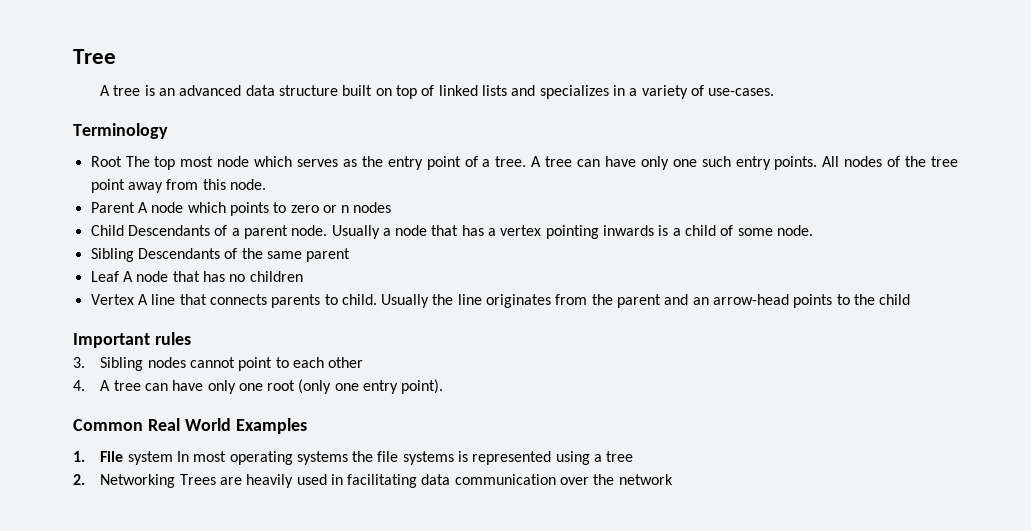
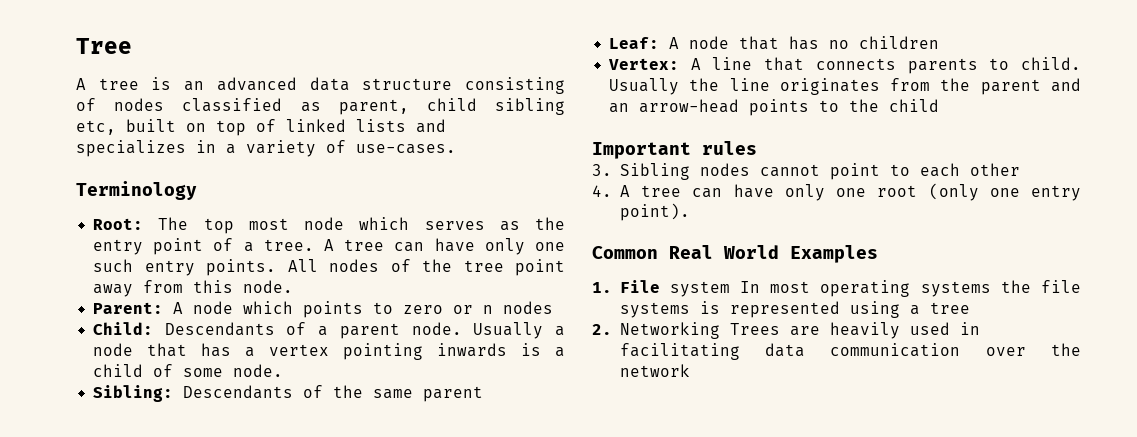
- A tree is an advanced data structure built on top of linked lists and specializes in a variety of use-cases.
+ A tree is an advanced data structure consisting of nodes classified as parent, child sibling etc, built on top of linked lists and specializes in a variety of use-cases.
- Root The top most node which serves as the entry point of a tree.
+ Root: The top most node which serves as the entry point of a tree.
- Parent A node which points to zero or n nodes
+ Parent: A node which points to zero or n nodes
- Child Descendants of a parent node.
+ Child: Descendants of a parent node.
- Sibling Descendants of the same parent
+ Sibling: Descendants of the same parent
- Leaf A node that has no children
+ Leaf: A node that has no children
- Vertex A line that connects parents to child.
+ Vertex: A line that connects parents to child.

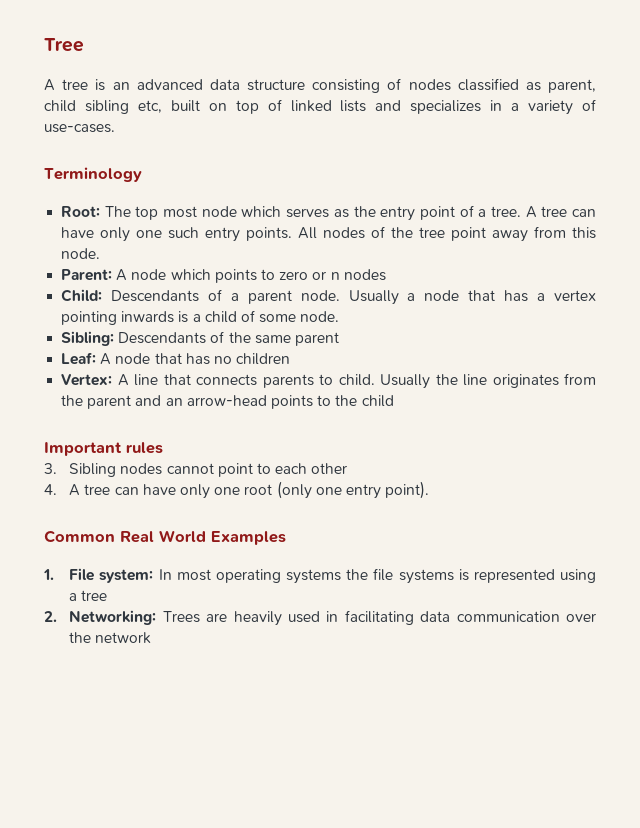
- 1. File system In most operating systems the file systems is represented using a tree
+ 1. File system: In most operating systems the file systems is represented using a tree
- 2. Networking Trees are heavily used in facilitating data communication over the network
+ 2. Networking: Trees are heavily used in facilitating data communication over the network

